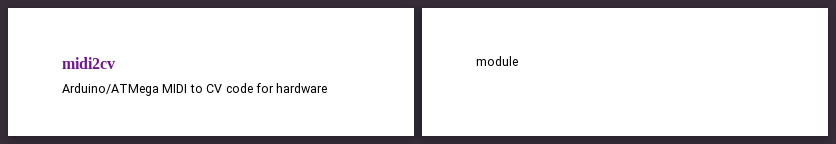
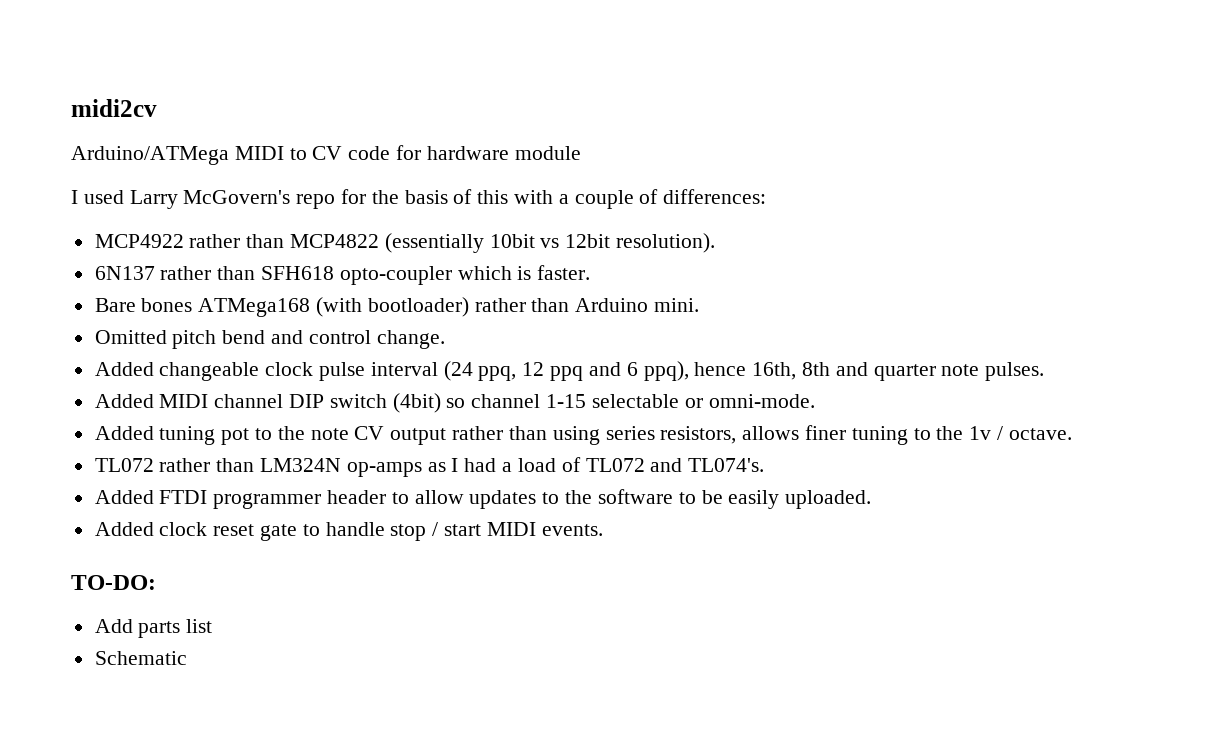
+ I used Larry McGovern's repo for the basis of this with a couple of differences:
+ MCP4922 rather than MCP4822 (essentially 10bit vs 12bit resolution).
+ 6N137 rather than SFH618 opto-coupler which is faster.
+ Bare bones ATMega168 (with bootloader) rather than Arduino mini.
+ Omitted pitch bend and control change.
+ Added changeable clock pulse interval (24 ppq, 12 ppq and 6 ppq), hence 16th, 8th and quarter note pulses.
+ Added MIDI channel DIP switch (4bit) so channel 1-15 selectable or omni-mode.
+ Added tuning pot to the note CV output rather than using series resistors, allows finer tuning to the 1v / octave.
+ TL072 rather than LM324N op-amps as I had a load of TL072 and TL074's.
+ Added FTDI programmer header to allow updates to the software to be easily uploaded.
+ Added clock reset gate to handle stop / start MIDI events.
+ TO-DO:
+ Add parts list
+ Schematic

